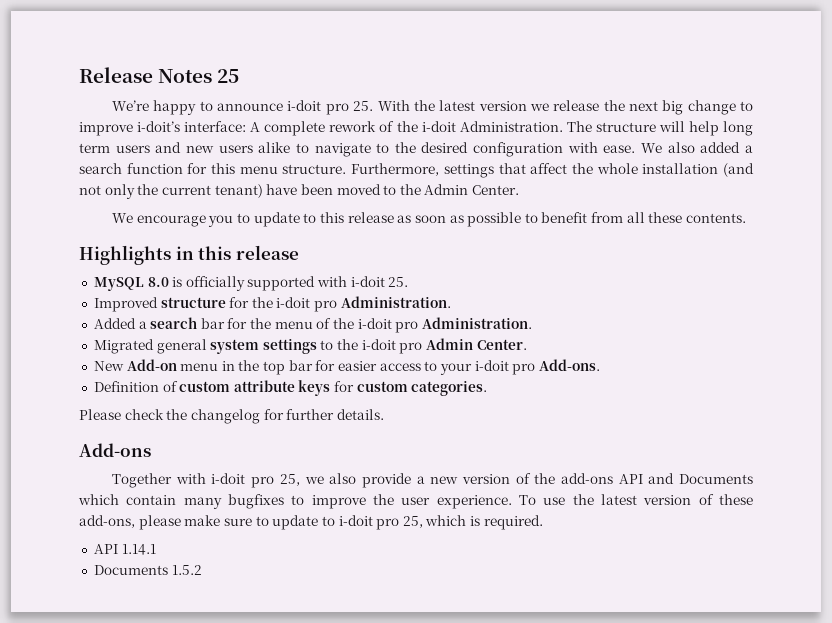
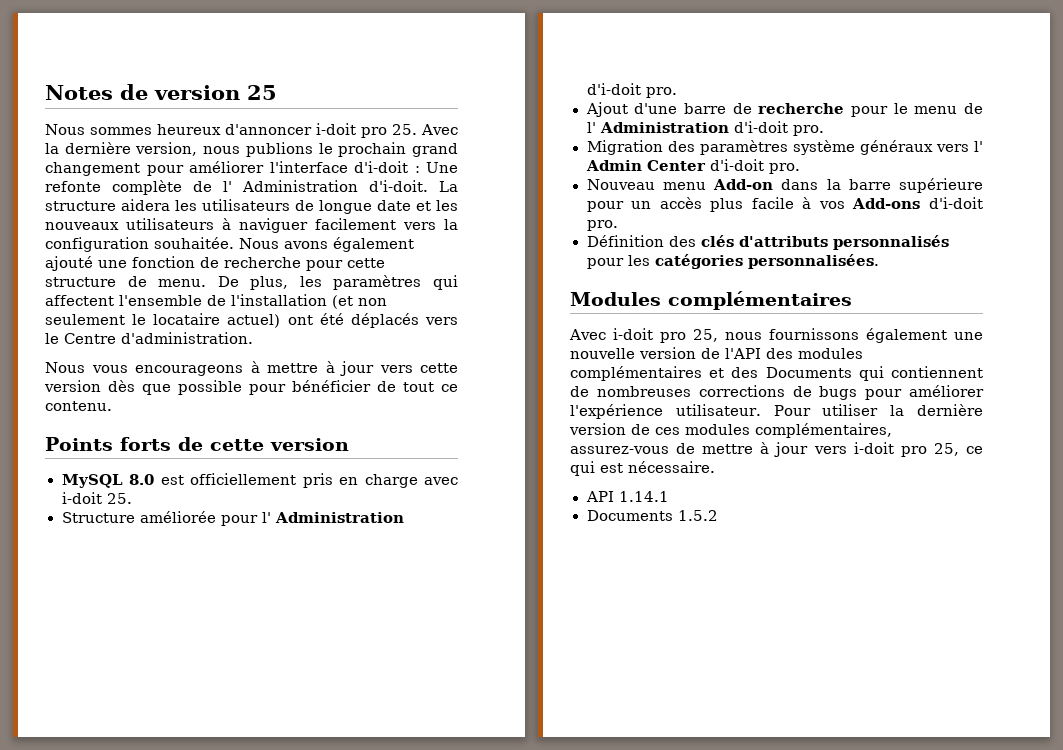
- Release Notes 25
- We’re happy to announce i-doit pro 25. With the latest version we release the next big change to improve i-doit’s interface: A complete rework of the i-doit Administration. The structure will help long term users and new users alike to navigate to the desired configuration with ease. We also added a search function for this menu structure. Furthermore, settings that affect the whole installation (and not only the current tenant) have been moved to the Admin Center.
- We encourage you to update to this release as soon as possible to benefit from all these contents.
- Highlights in this release
- MySQL 8.0 is officially supported with i-doit 25.
- Improved structure for the i-doit pro Administration.
- Added a search bar for the menu of the i-doit pro Administration.
- Migrated general system settings to the i-doit pro Admin Center.
- New Add-on menu in the top bar for easier access to your i-doit pro Add-ons.
- Definition of custom attribute keys for custom categories.
- Please check the changelog for further details.
- Add-ons
- Together with i-doit pro 25, we also provide a new version of the add-ons API and Documents which contain many bugfixes to improve the user experience. To use the latest version of these add-ons, please make sure to update to i-doit pro 25, which is required.
+ Notes de version 25
+ Nous sommes heureux d'annoncer i-doit pro 25. Avec la dernière version, nous publions le prochain grand changement pour améliorer l'interface d'i-doit : Une refonte complète de l' Administration d'i-doit. La structure aidera les utilisateurs de longue date et les nouveaux utilisateurs à naviguer facilement vers la configuration souhaitée. Nous avons également ajouté une fonction de recherche pour cette structure de menu. De plus, les paramètres qui affectent l'ensemble de l'installation (et non seulement le locataire actuel) ont été déplacés vers le Centre d'administration.
+ Nous vous encourageons à mettre à jour vers cette version dès que possible pour bénéficier de tout ce contenu.
+ Points forts de cette version
+ MySQL 8.0 est officiellement pris en charge avec i-doit 25.
+ Structure améliorée pour l' Administration d'i-doit pro.
+ Ajout d'une barre de recherche pour le menu de l' Administration d'i-doit pro.
+ Migration des paramètres système généraux vers l' Admin Center d'i-doit pro.
+ Nouveau menu Add-on dans la barre supérieure pour un accès plus facile à vos Add-ons d'i-doit pro.
+ Définition des clés d'attributs personnalisés pour les catégories personnalisées.
+ Modules complémentaires
+ Avec i-doit pro 25, nous fournissons également une nouvelle version de l'API des modules complémentaires et des Documents qui contiennent de nombreuses corrections de bugs pour améliorer l'expérience utilisateur. Pour utiliser la dernière version de ces modules complémentaires, assurez-vous de mettre à jour vers i-doit pro 25, ce qui est nécessaire.

